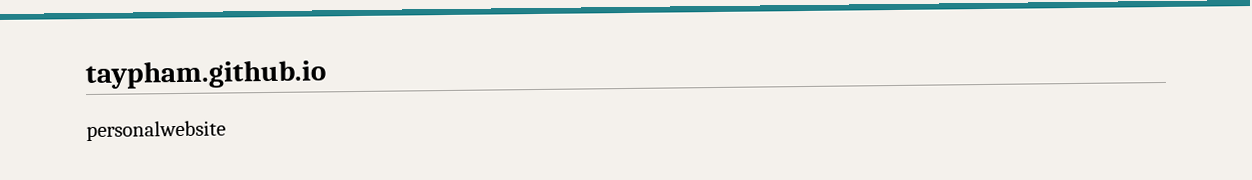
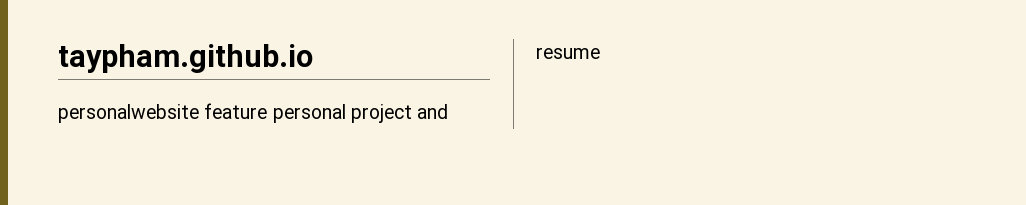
- personalwebsite
+ personalwebsite feature personal project and resume

